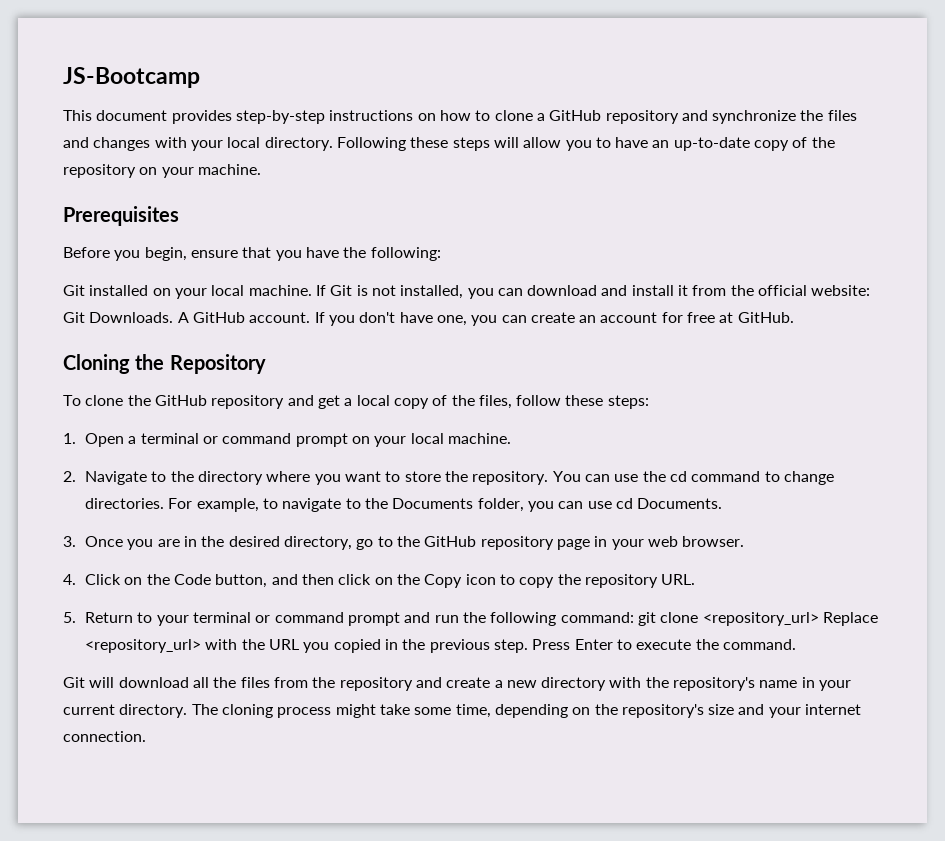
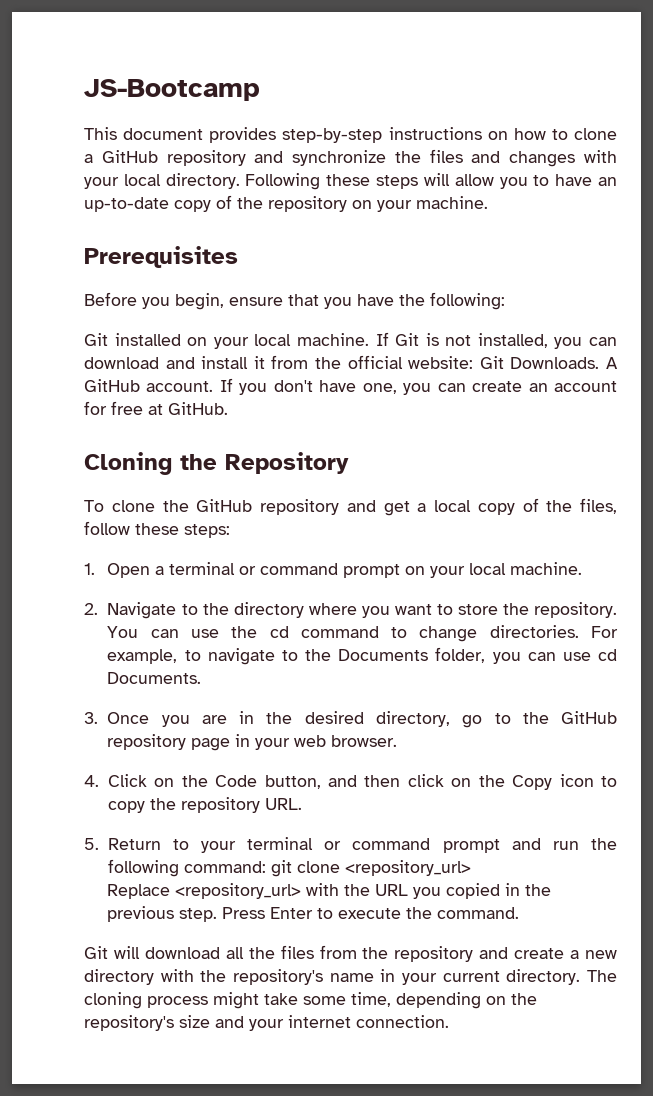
- 5. Return to your terminal or command prompt and run the following command: git clone <repository_url> Replace <repository_url> with the URL you copied in the previous step.
+ 5. Return to your terminal or command prompt and run the following command: git clone <repository_url>
+ Replace <repository_url> with the URL you copied in the previous step.

